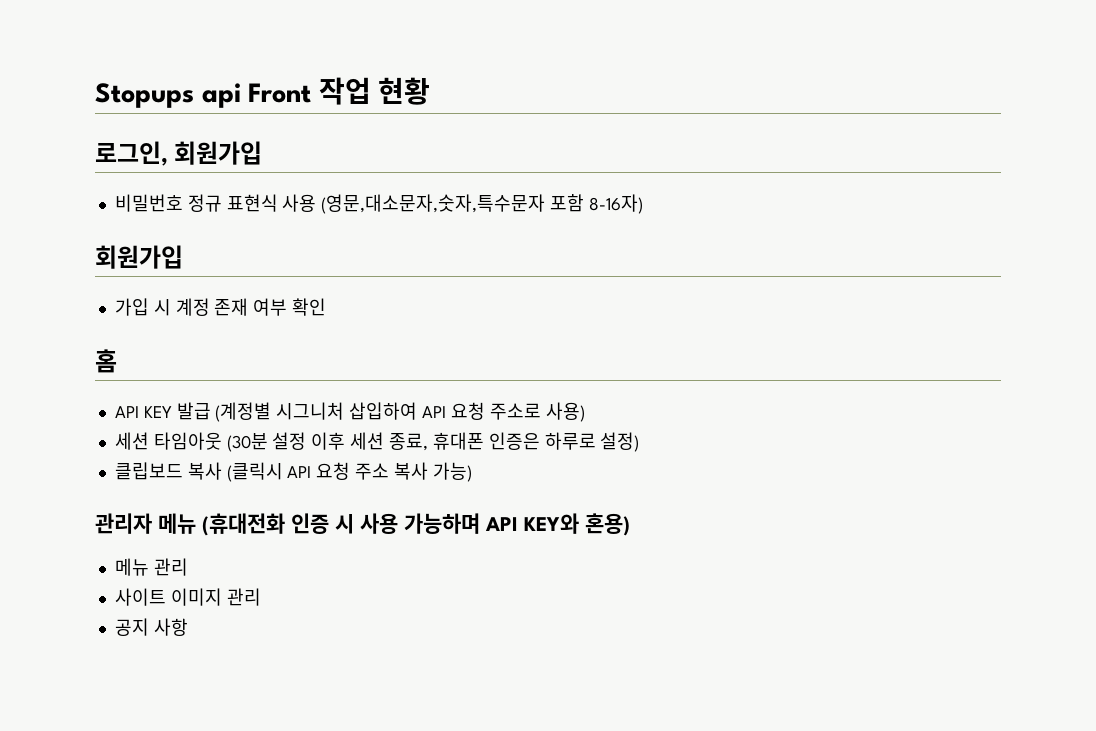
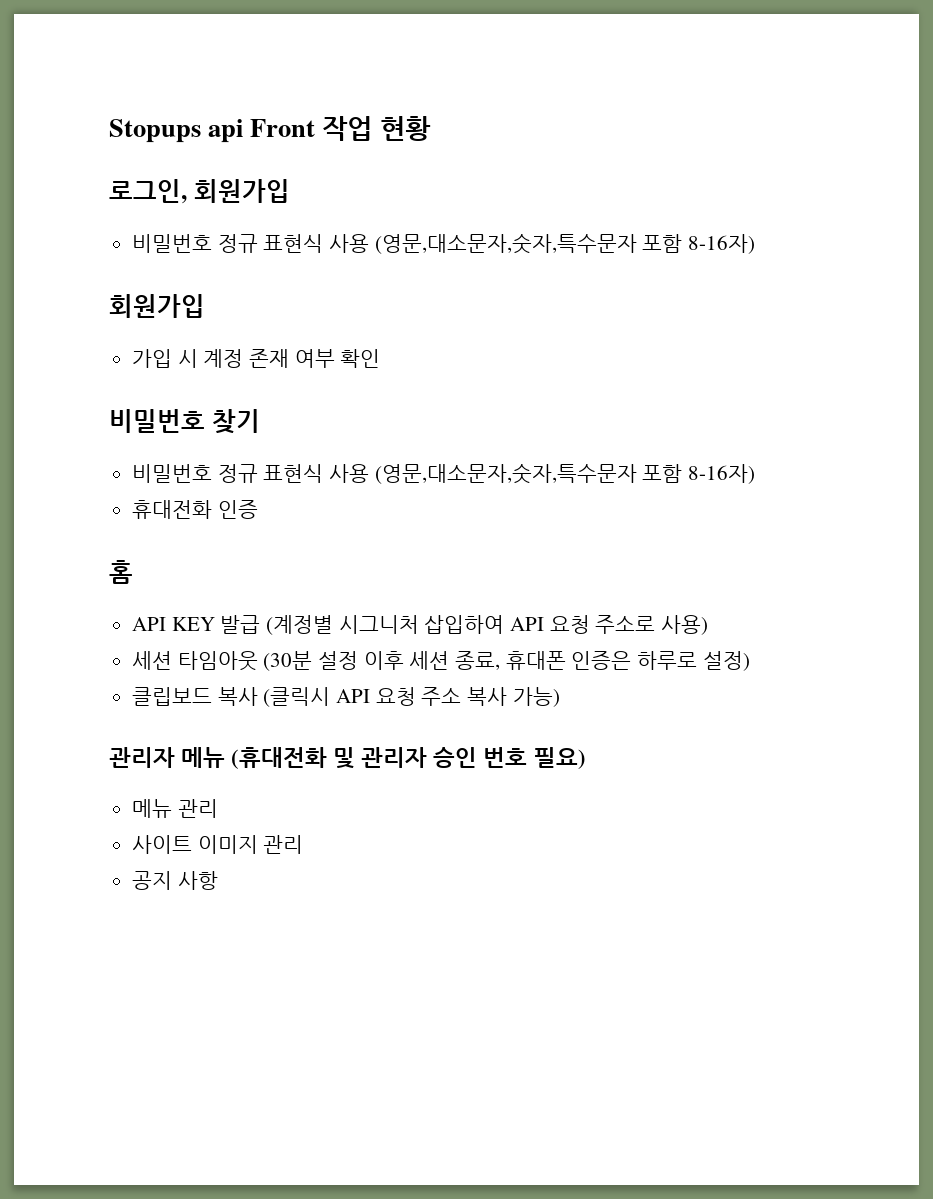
+ 비밀번호 찾기
+ 비밀번호 정규 표현식 사용 (영문,대소문자,숫자,특수문자 포함 8-16자)
+ 휴대전화 인증
- 관리자 메뉴 (휴대전화 인증 시 사용 가능하며 API KEY와 혼용)
+ 관리자 메뉴 (휴대전화 및 관리자 승인 번호 필요)

